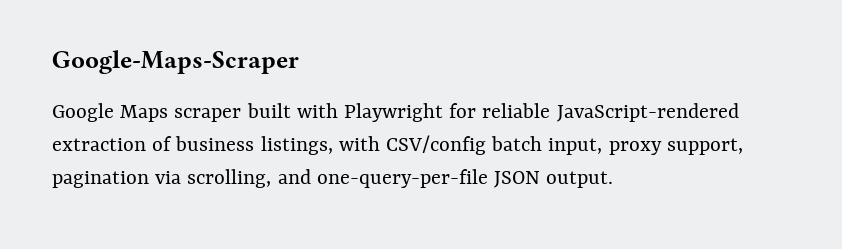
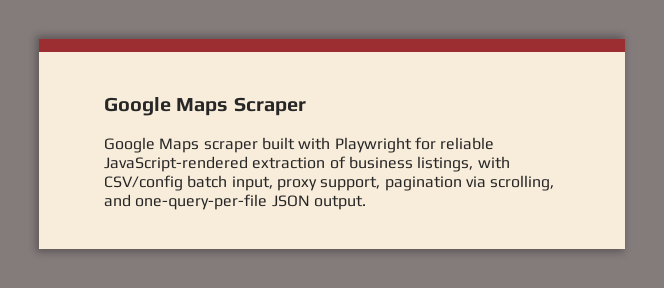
- Google-Maps-Scraper
+ Google Maps Scraper

